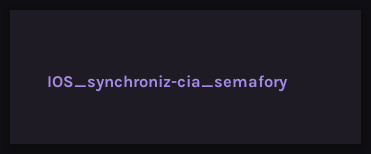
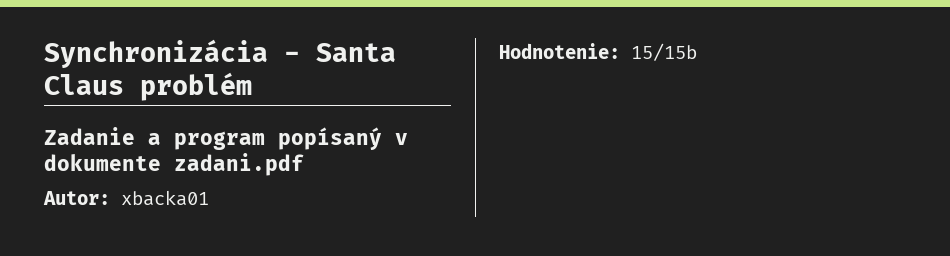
- IOS_synchroniz-cia_semafory
+ Synchronizácia - Santa Claus problém
+ Zadanie a program popísaný v dokumente zadani.pdf
+ Autor: xbacka01
+ Hodnotenie: 15/15b

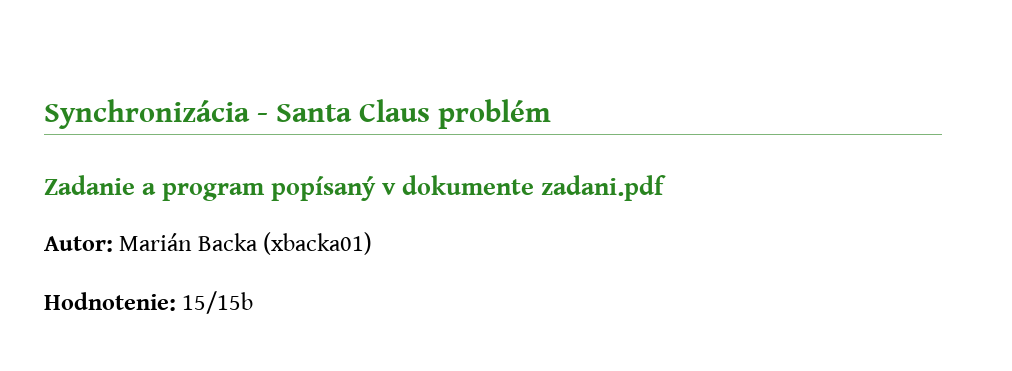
- Autor: xbacka01
+ Autor: Marián Backa (xbacka01)

